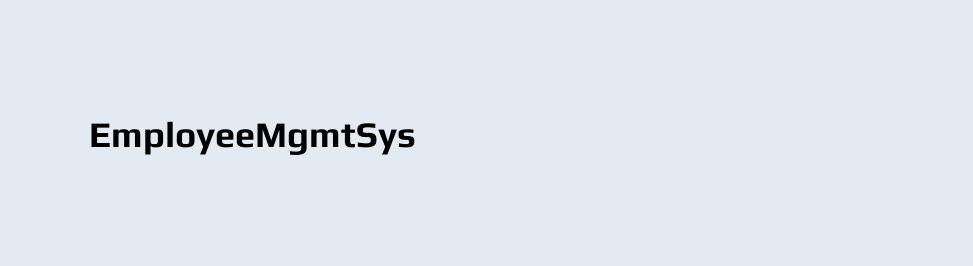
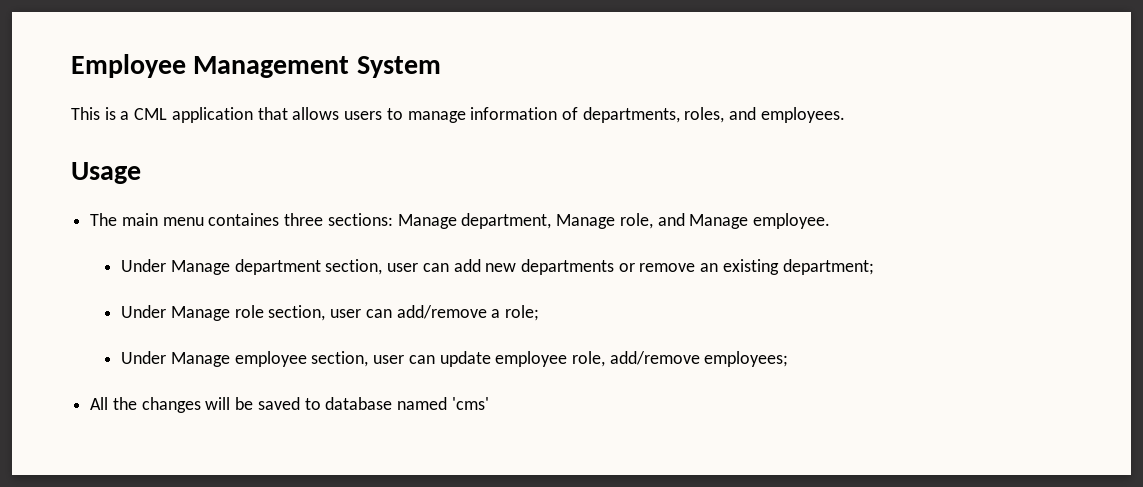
- EmployeeMgmtSys
+ Employee Management System
+ This is a CML application that allows users to manage information of departments, roles, and employees.
+ Usage
+ The main menu containes three sections: Manage department, Manage role, and Manage employee.
+ Under Manage department section, user can add new departments or remove an existing department;
+ Under Manage role section, user can add/remove a role;
+ Under Manage employee section, user can update employee role, add/remove employees;
+ All the changes will be saved to database named 'cms'

